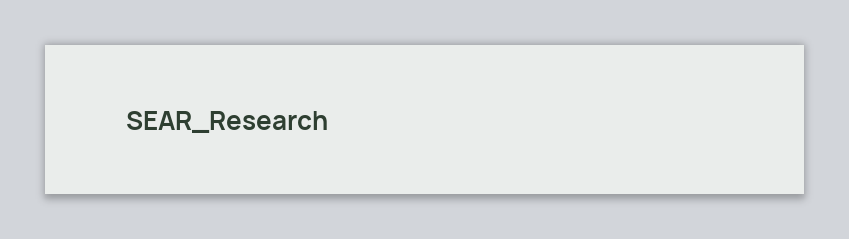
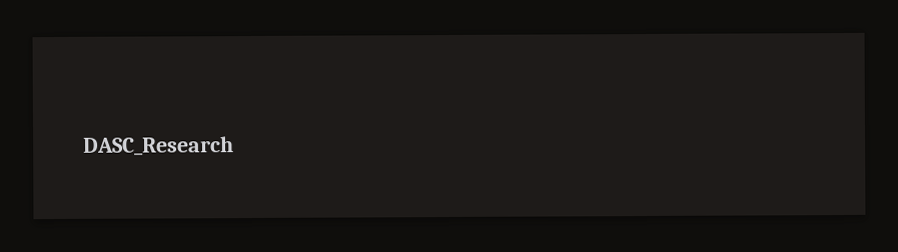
- SEAR_Research
+ DASC_Research

